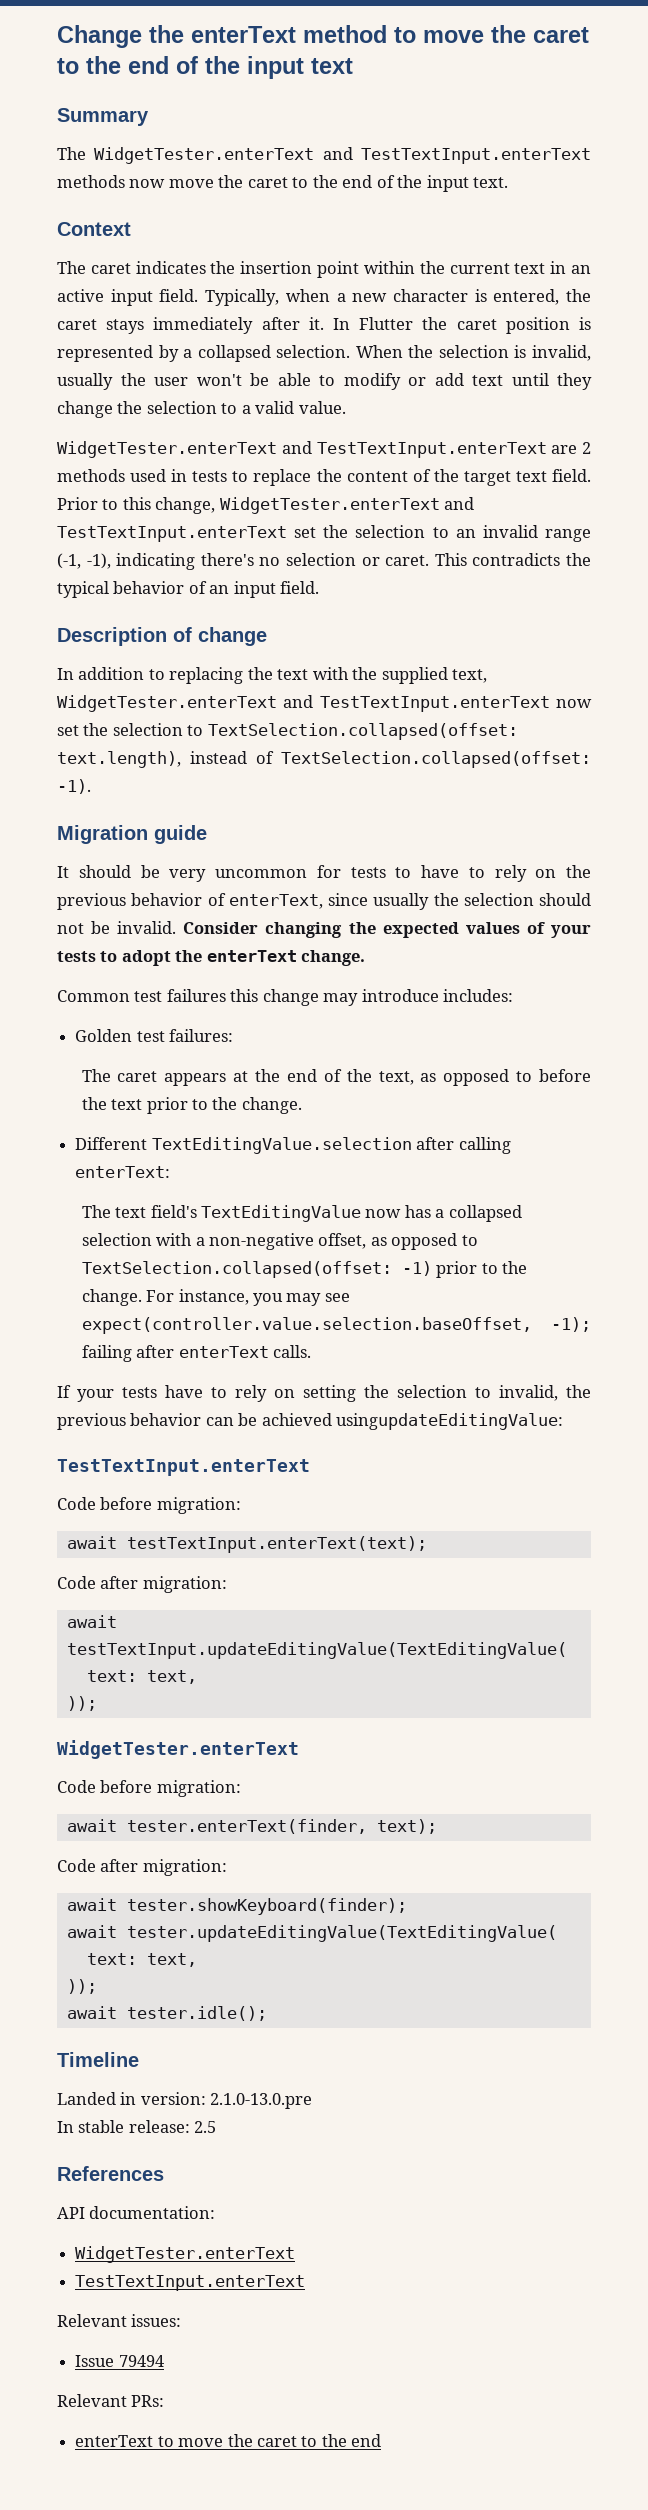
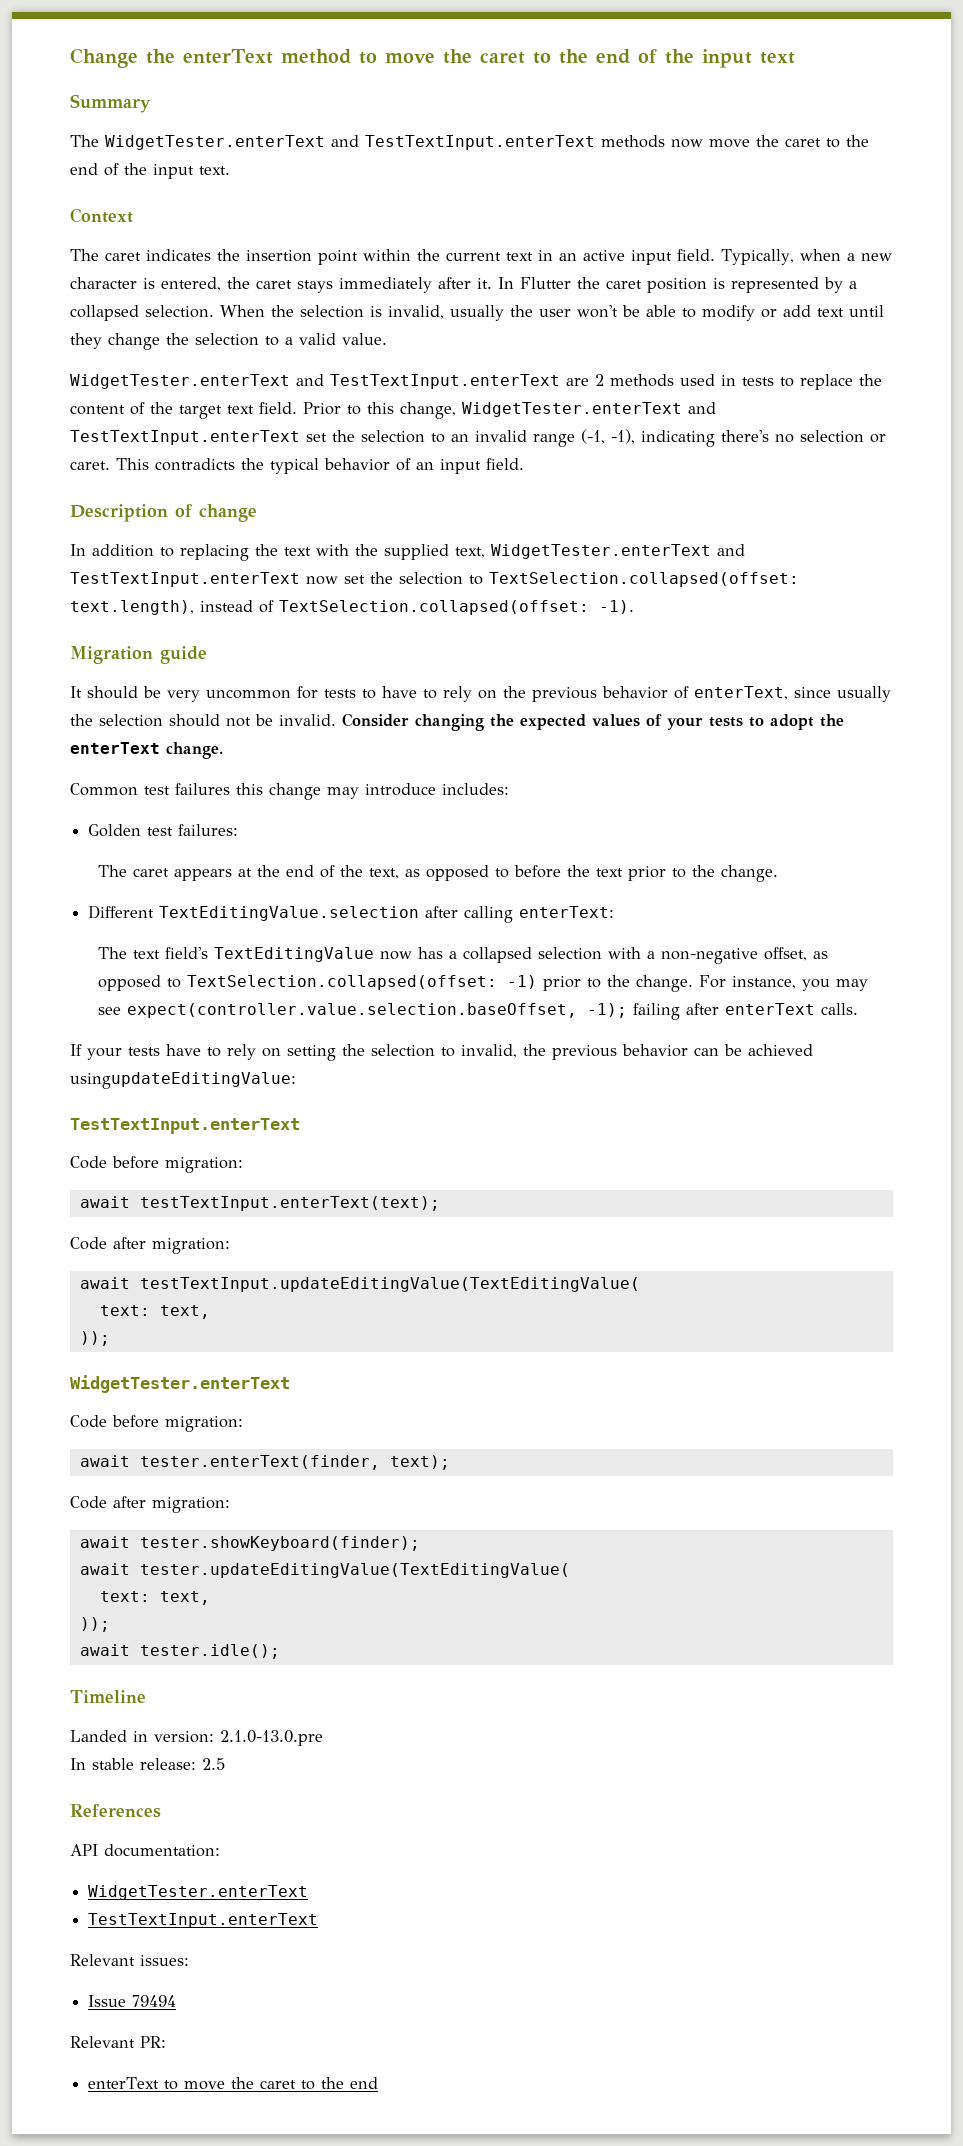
- Relevant PRs:
+ Relevant PR:

